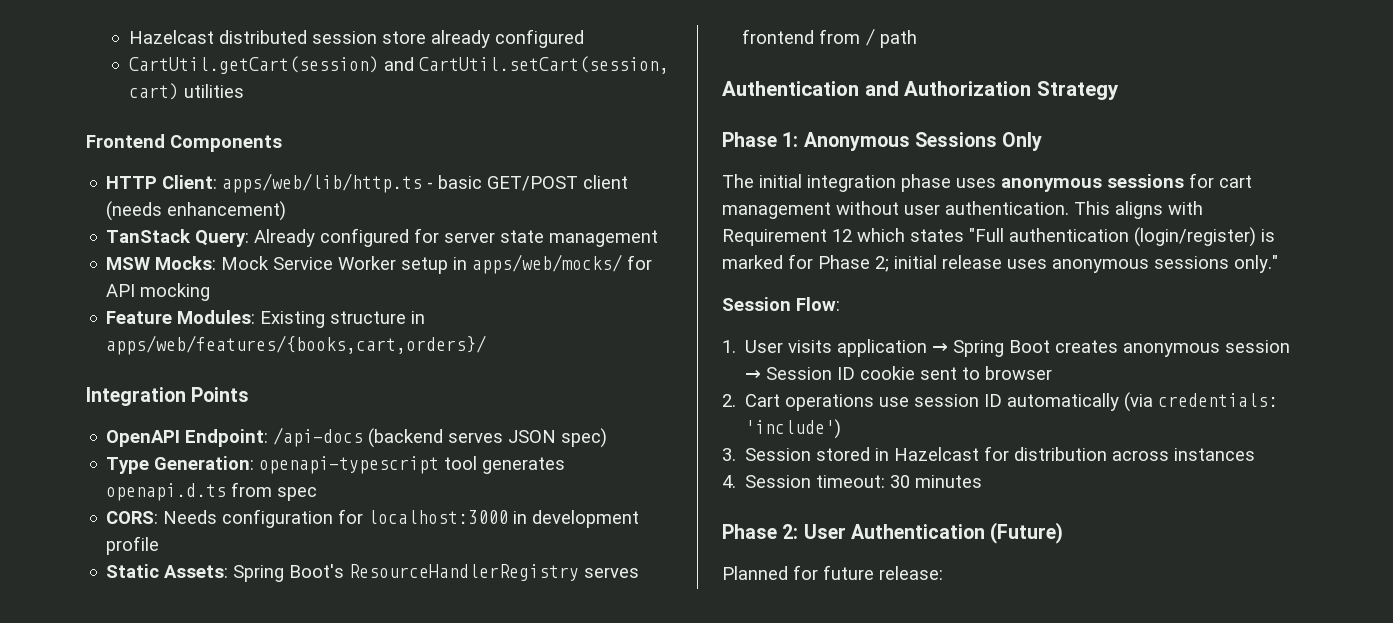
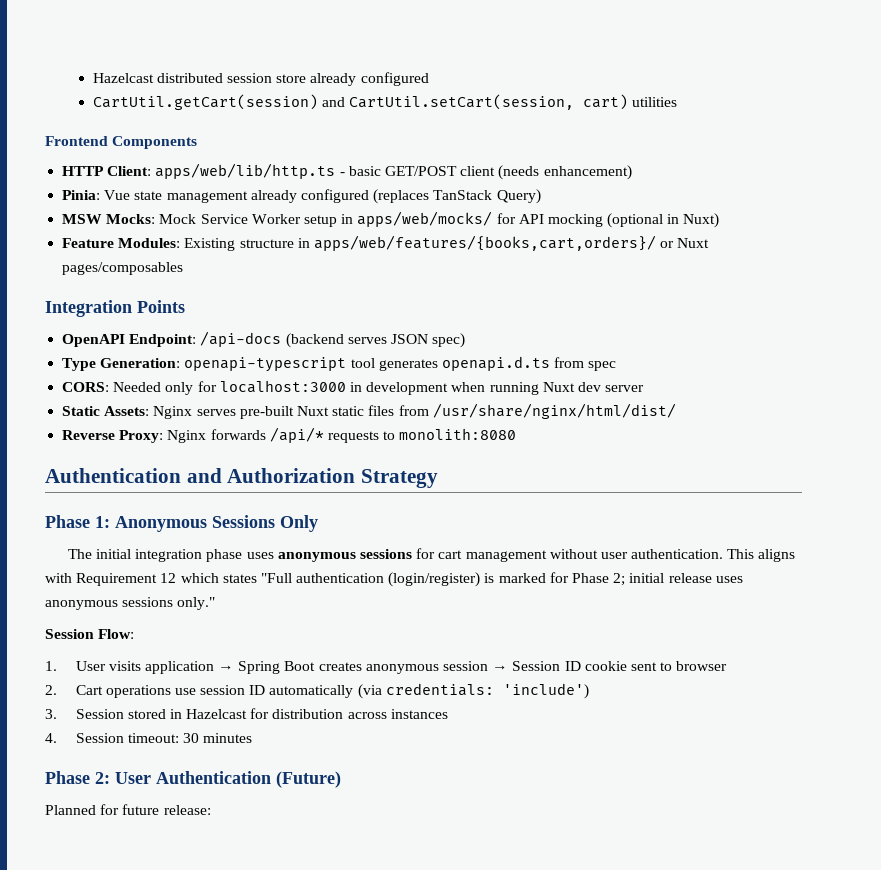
- TanStack Query: Already configured for server state management
+ Pinia: Vue state management already configured (replaces TanStack Query)
- MSW Mocks: Mock Service Worker setup in apps/web/mocks/ for API mocking
+ MSW Mocks: Mock Service Worker setup in apps/web/mocks/ for API mocking (optional in Nuxt)
- Feature Modules: Existing structure in apps/web/features/{books,cart,orders}/
+ Feature Modules: Existing structure in apps/web/features/{books,cart,orders}/ or Nuxt pages/composables
- CORS: Needs configuration for localhost:3000 in development profile
- Static Assets: Spring Boot's ResourceHandlerRegistry serves frontend from / path
+ CORS: Needed only for localhost:3000 in development when running Nuxt dev server
+ Static Assets: Nginx serves pre-built Nuxt static files from /usr/share/nginx/html/dist/
+ Reverse Proxy: Nginx forwards /api/* requests to monolith:8080

